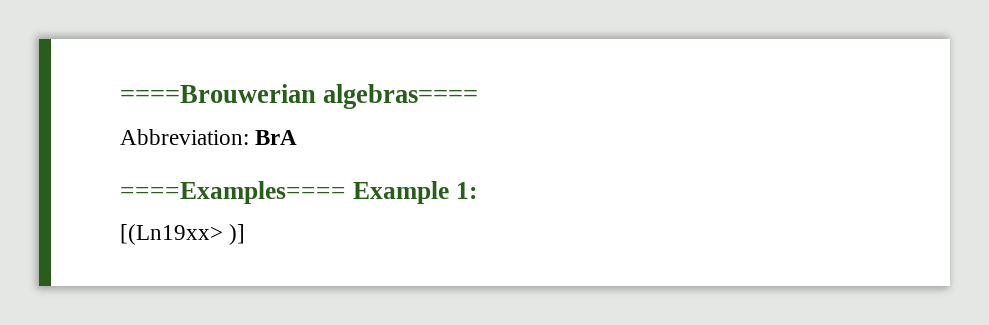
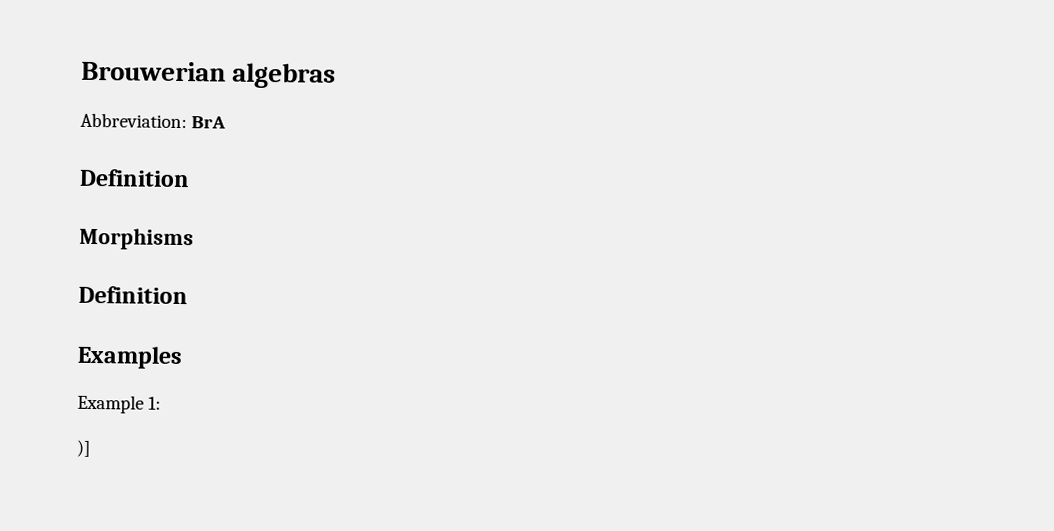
- ====Brouwerian algebras====
+ Brouwerian algebras
  Abbreviation: BrA
- ====Examples==== Example 1:
+ Definition
+ Morphisms
+ Definition
+ Examples
+ Example 1:
- [(Ln19xx> )]
+ )]

